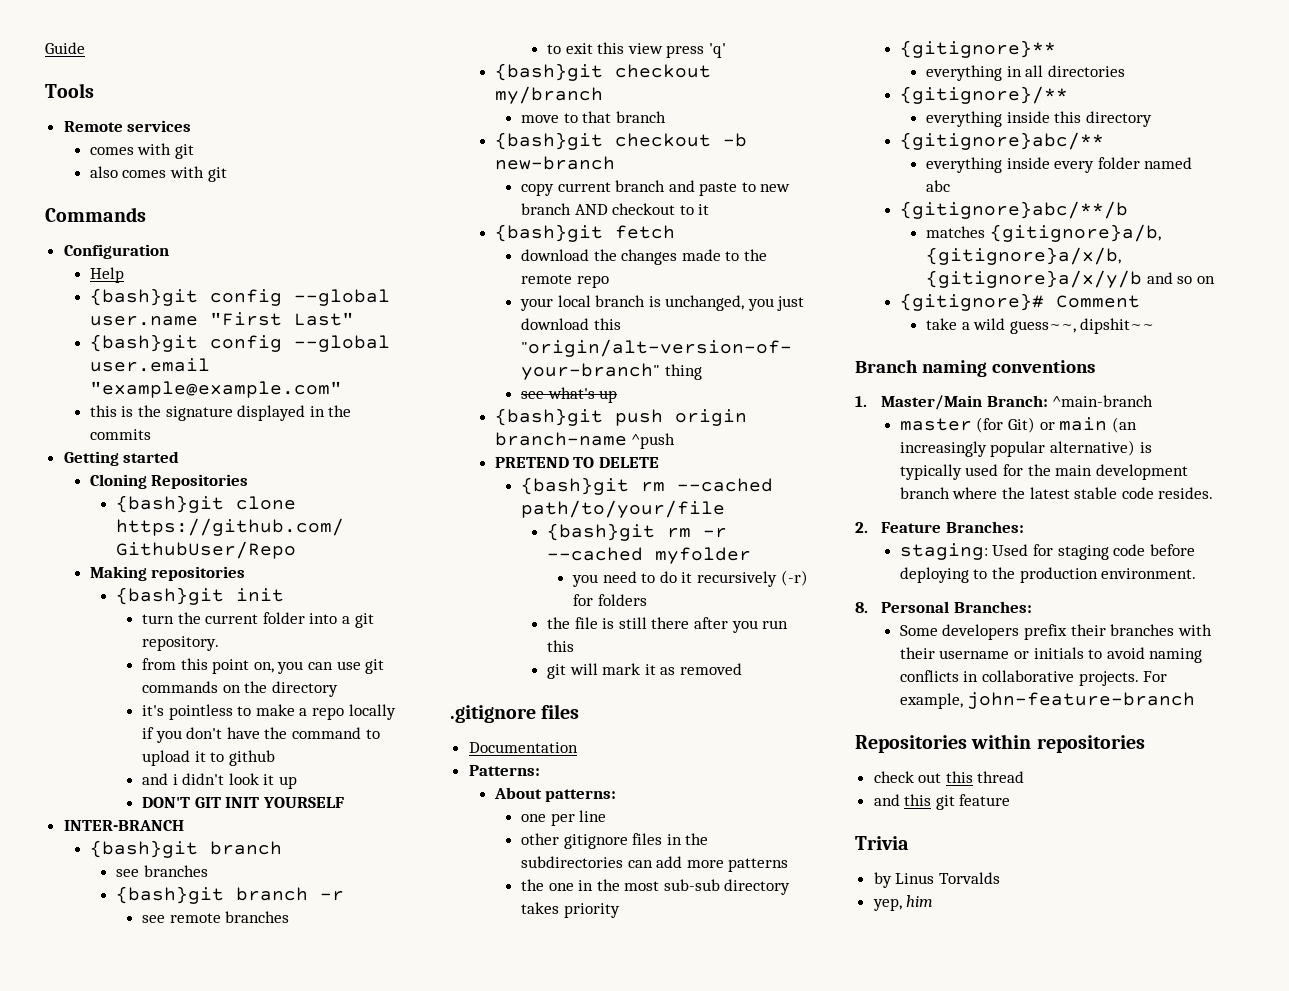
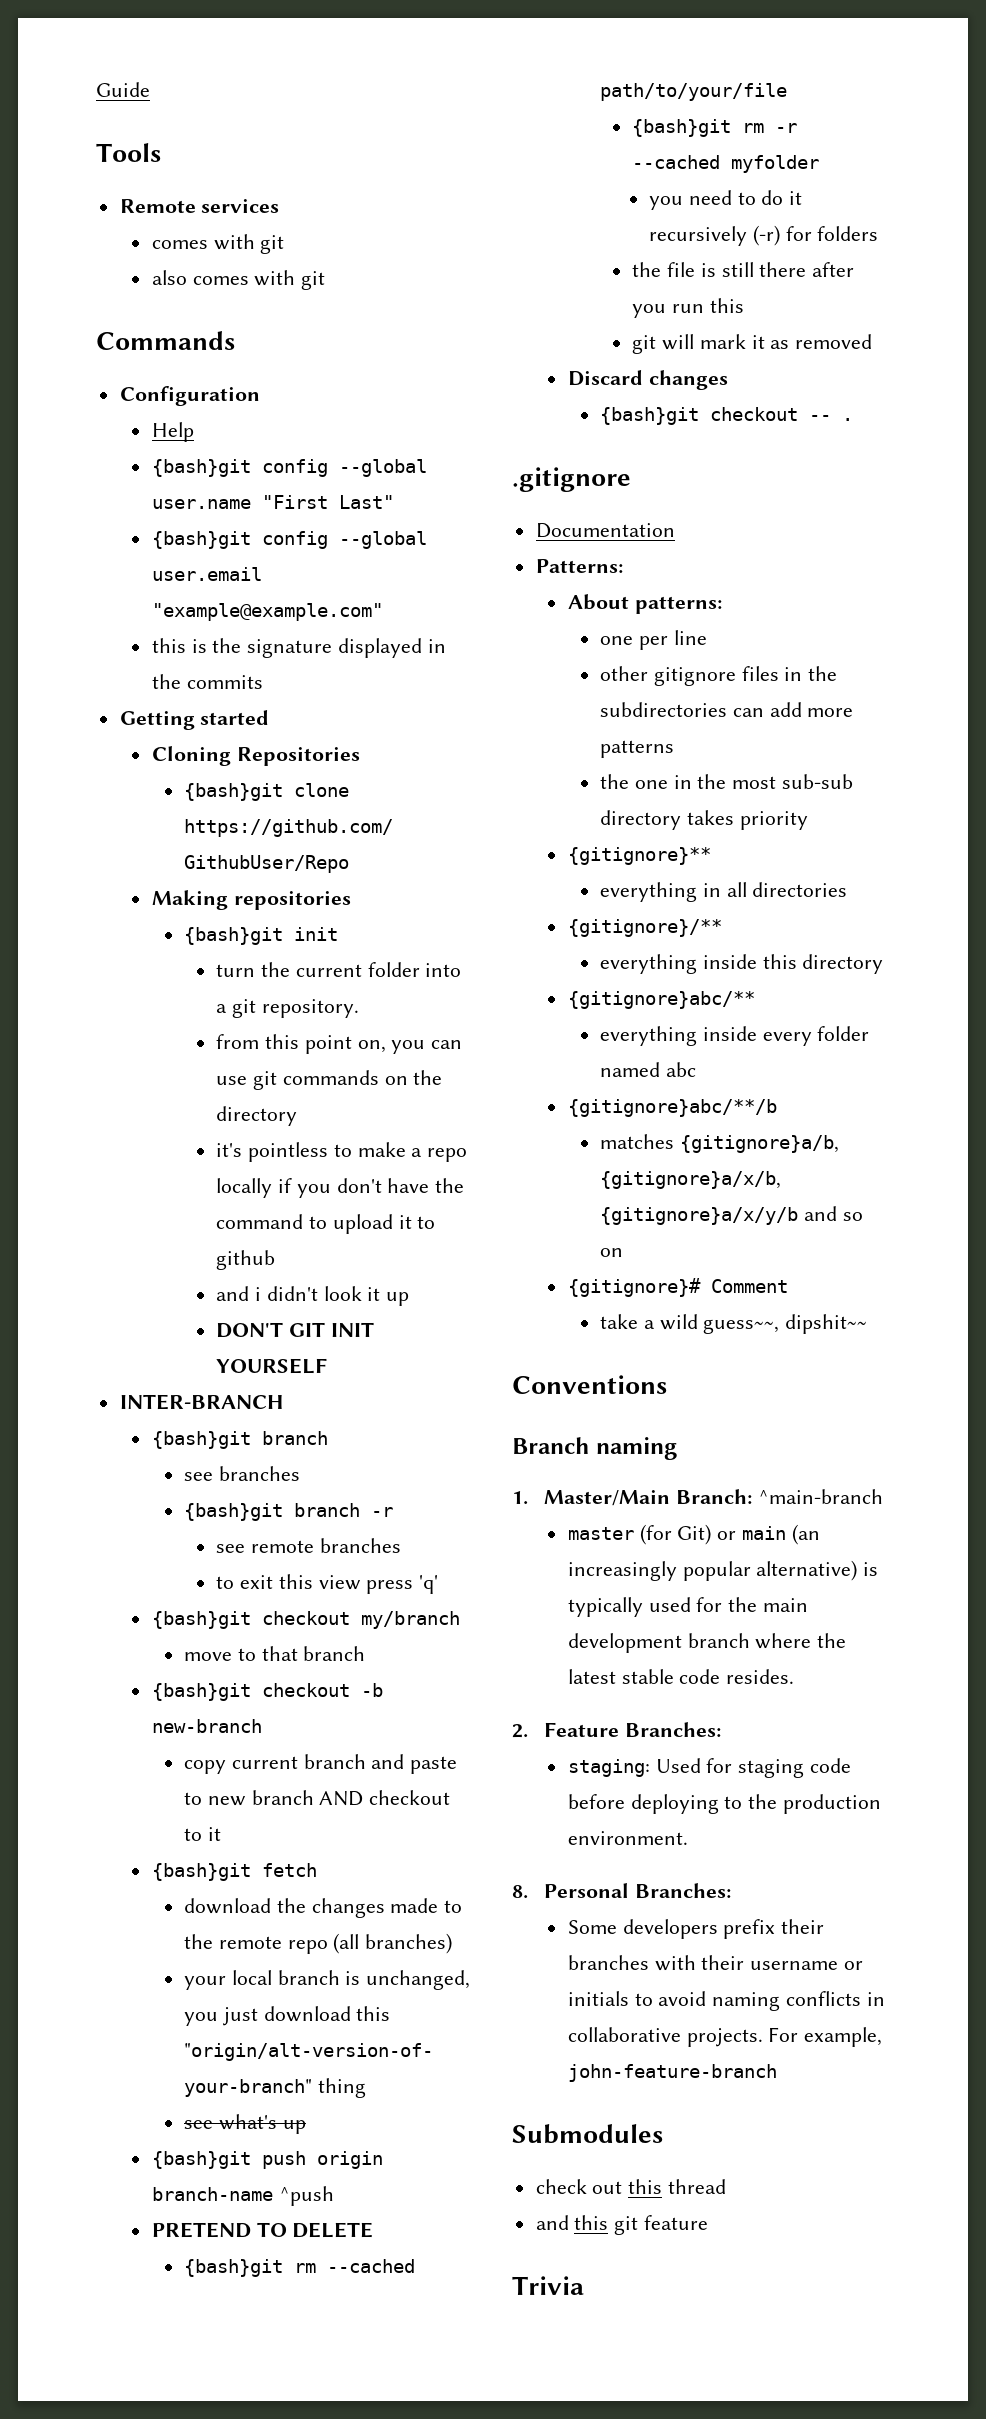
- download the changes made to the remote repo
+ download the changes made to the remote repo (all branches)
+ Discard changes
+ {bash}git checkout -- .
- .gitignore files
+ .gitignore
+ Conventions
- Branch naming conventions
+ Branch naming
- Repositories within repositories
+ Submodules
- by Linus Torvalds
- yep, him

